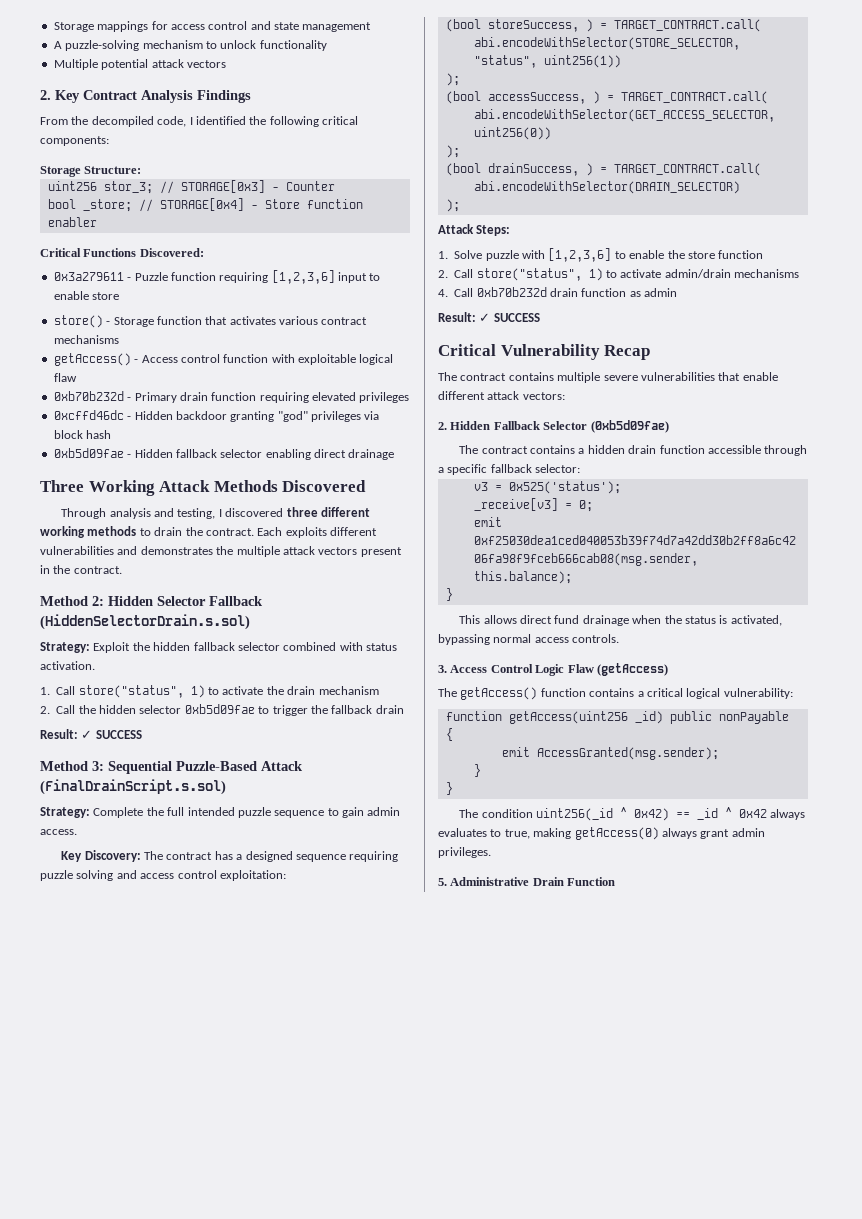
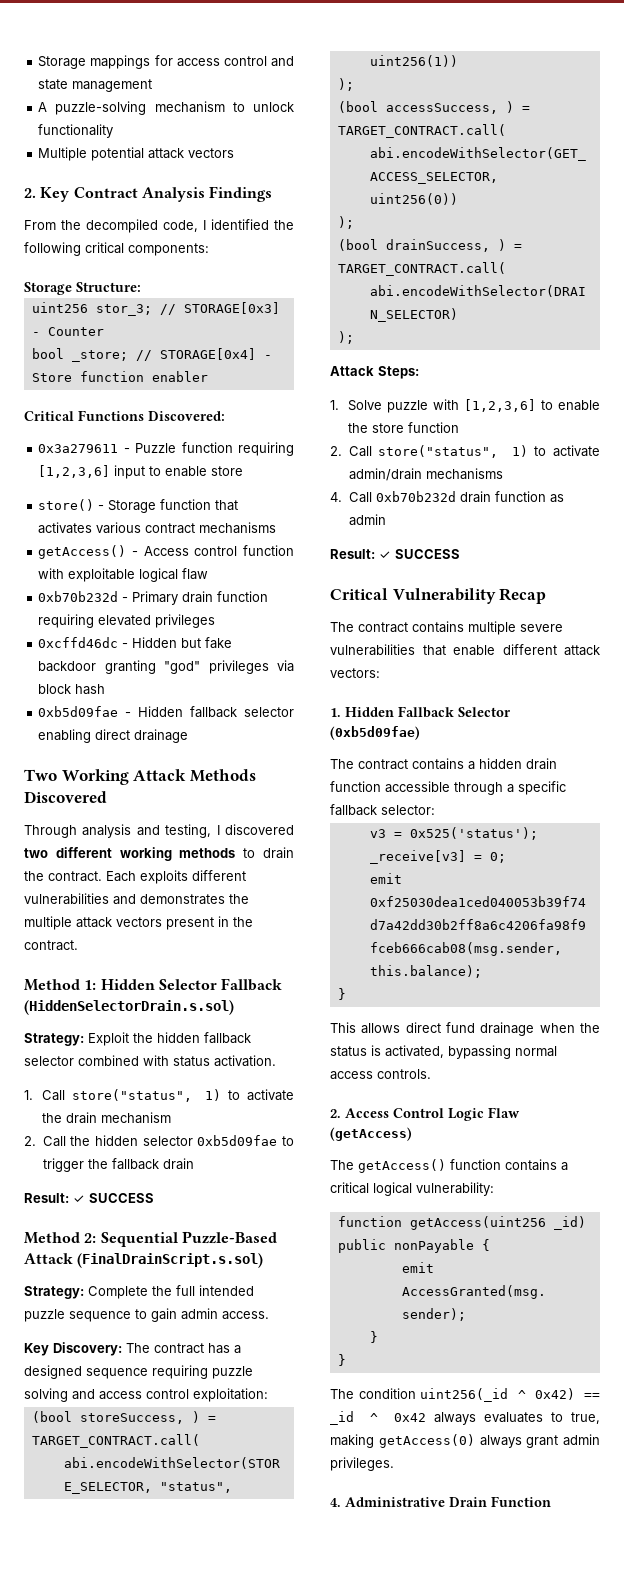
- 0xcffd46dc - Hidden backdoor granting "god" privileges via block hash
+ 0xcffd46dc - Hidden but fake backdoor granting "god" privileges via block hash
- Three Working Attack Methods Discovered
+ Two Working Attack Methods Discovered
- Through analysis and testing, I discovered three different working methods to drain the contract.
+ Through analysis and testing, I discovered two different working methods to drain the contract.
- Method 2: Hidden Selector Fallback (HiddenSelectorDrain.s.sol)
+ Method 1: Hidden Selector Fallback (HiddenSelectorDrain.s.sol)
- Method 3: Sequential Puzzle-Based Attack (FinalDrainScript.s.sol)
+ Method 2: Sequential Puzzle-Based Attack (FinalDrainScript.s.sol)
- 2. Hidden Fallback Selector (0xb5d09fae)
+ 1. Hidden Fallback Selector (0xb5d09fae)
- 3. Access Control Logic Flaw (getAccess)
+ 2. Access Control Logic Flaw (getAccess)
- 5. Administrative Drain Function
+ 4. Administrative Drain Function

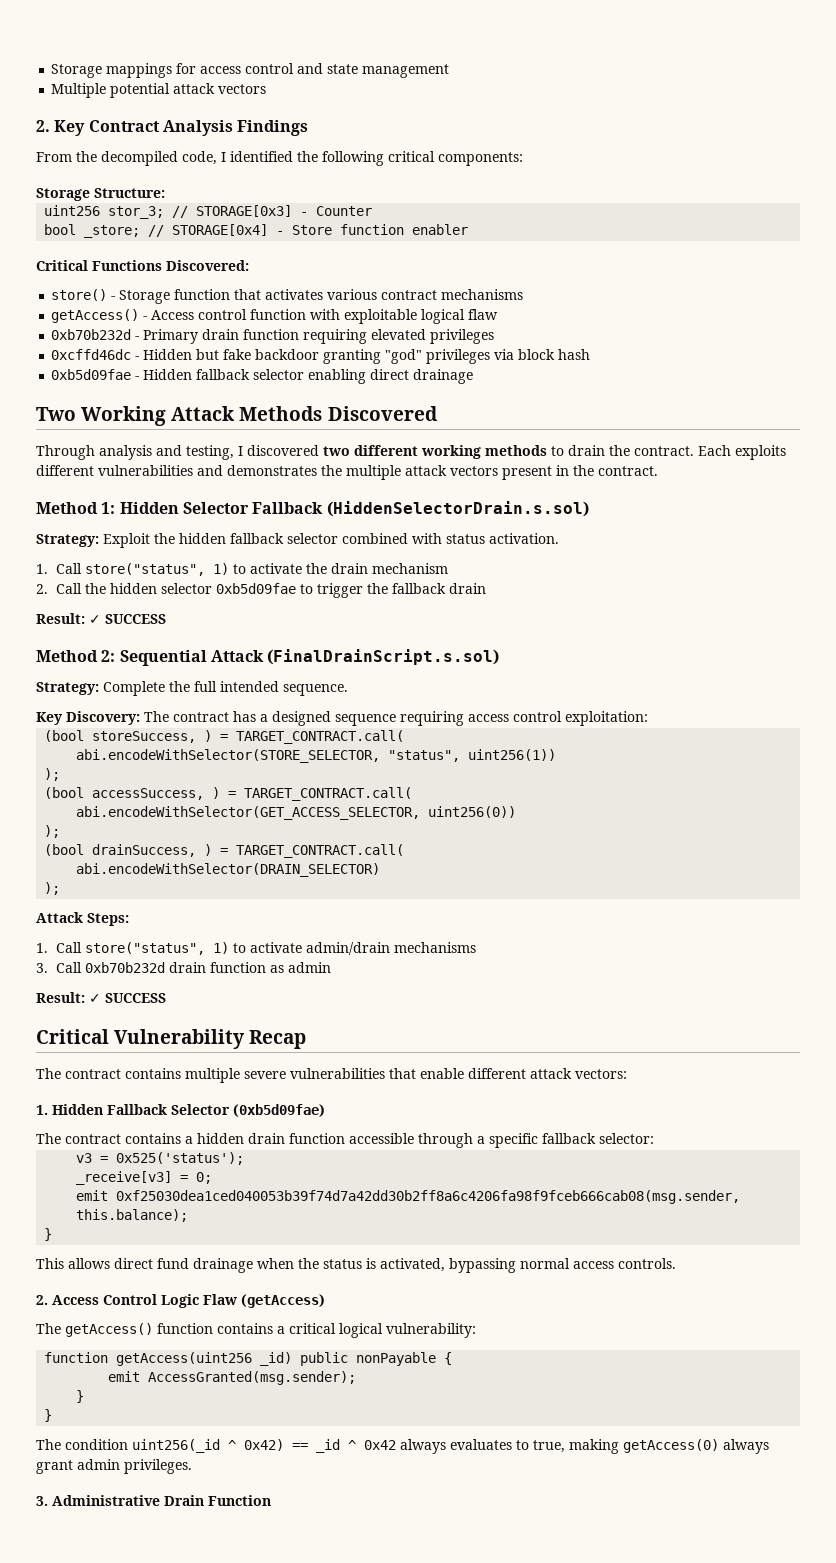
- A puzzle-solving mechanism to unlock functionality
- 0x3a279611 - Puzzle function requiring [1,2,3,6] input to enable store
- Method 2: Sequential Puzzle-Based Attack (FinalDrainScript.s.sol)
+ Method 2: Sequential Attack (FinalDrainScript.s.sol)
- Strategy: Complete the full intended puzzle sequence to gain admin access.
+ Strategy: Complete the full intended sequence.
- Key Discovery: The contract has a designed sequence requiring puzzle solving and access control exploitation:
+ Key Discovery: The contract has a designed sequence requiring access control exploitation:
- 1. Solve puzzle with [1,2,3,6] to enable the store function
- 2. Call store("status", 1) to activate admin/drain mechanisms
+ 1. Call store("status", 1) to activate admin/drain mechanisms
- 4. Call 0xb70b232d drain function as admin
+ 3. Call 0xb70b232d drain function as admin
- 4. Administrative Drain Function
+ 3. Administrative Drain Function

